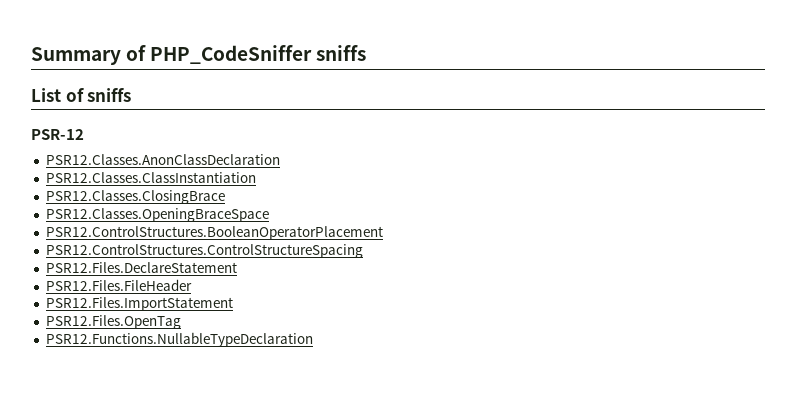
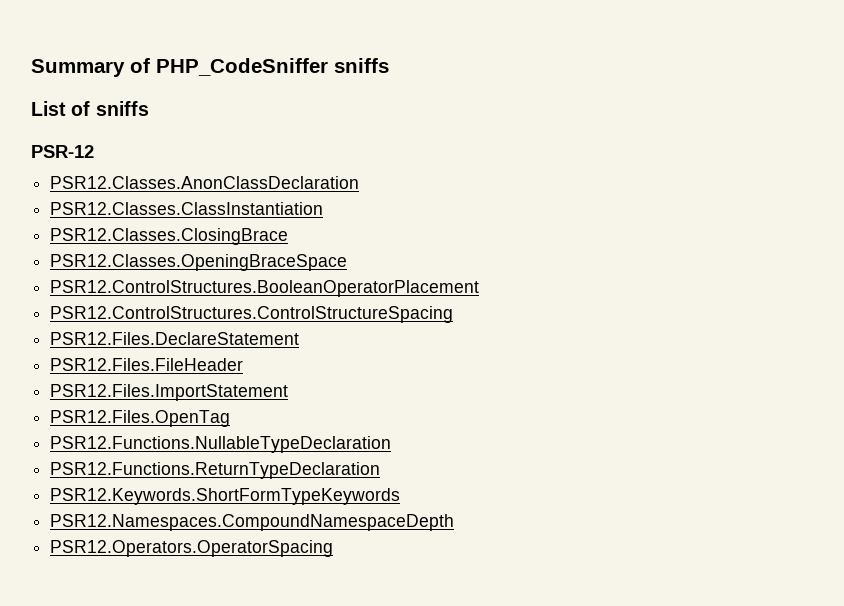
+ PSR12.Functions.ReturnTypeDeclaration
+ PSR12.Keywords.ShortFormTypeKeywords
+ PSR12.Namespaces.CompoundNamespaceDepth
+ PSR12.Operators.OperatorSpacing

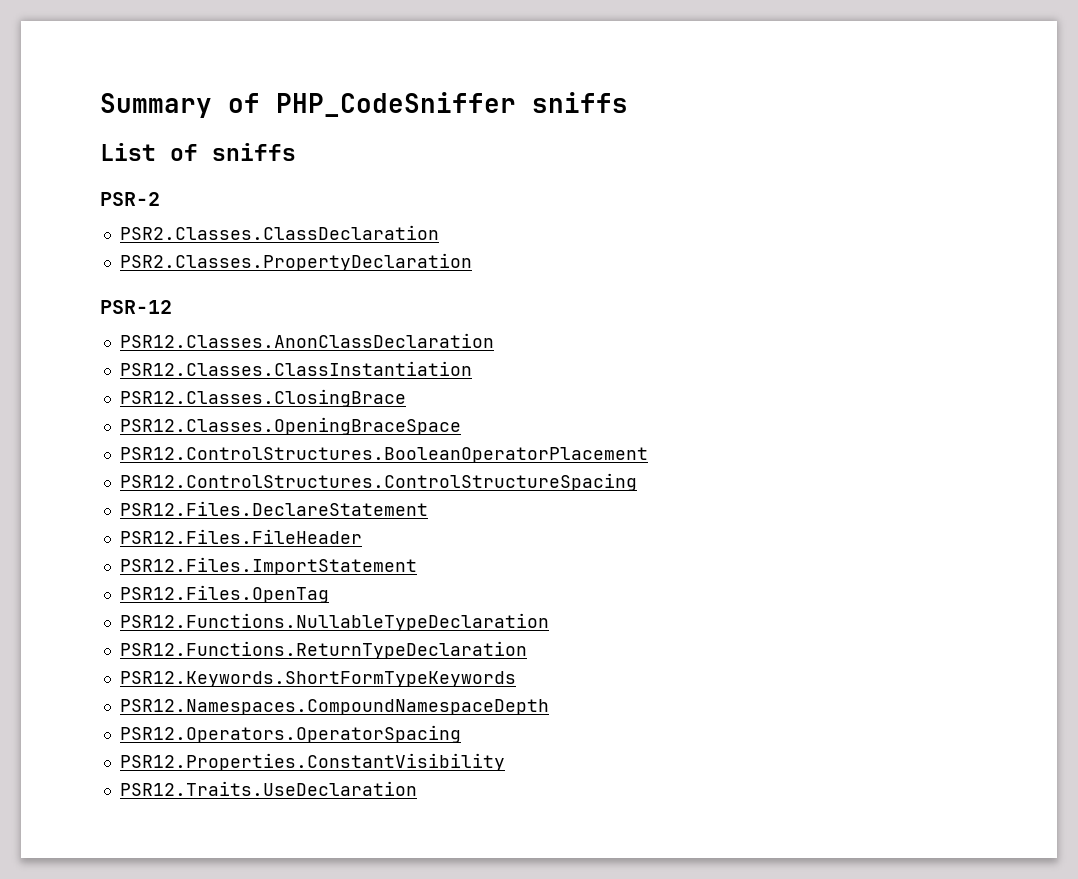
+ PSR-2
+ PSR2.Classes.ClassDeclaration
+ PSR2.Classes.PropertyDeclaration
+ PSR12.Properties.ConstantVisibility
+ PSR12.Traits.UseDeclaration

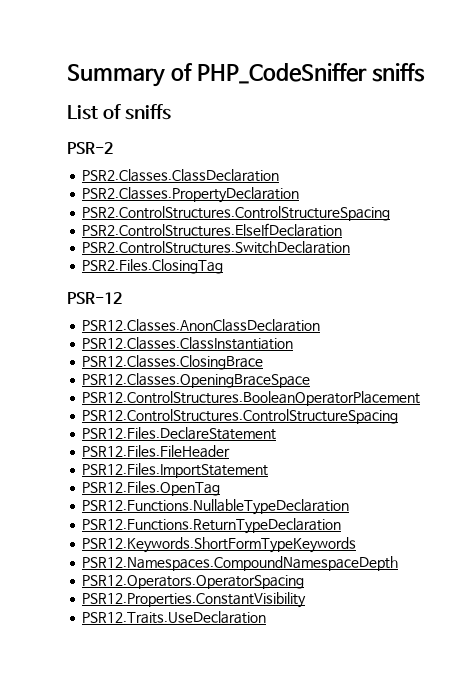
+ PSR2.ControlStructures.ControlStructureSpacing
+ PSR2.ControlStructures.ElseIfDeclaration
+ PSR2.ControlStructures.SwitchDeclaration
+ PSR2.Files.ClosingTag

